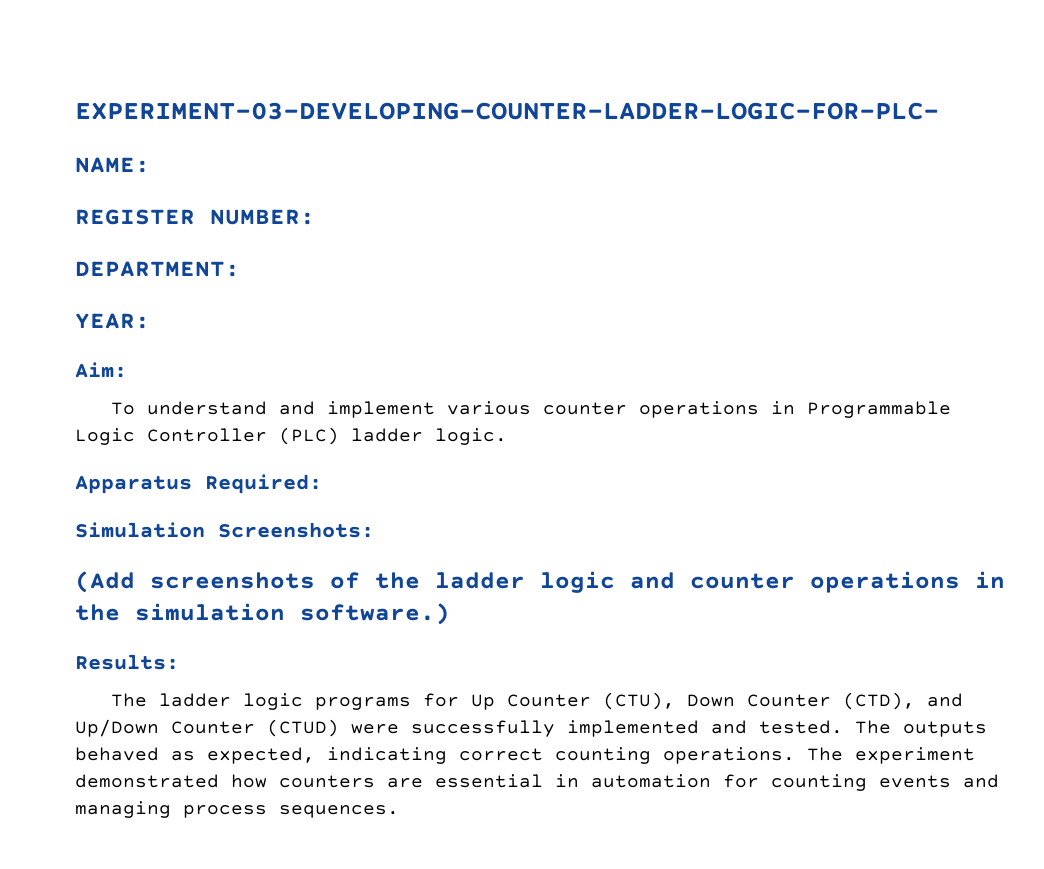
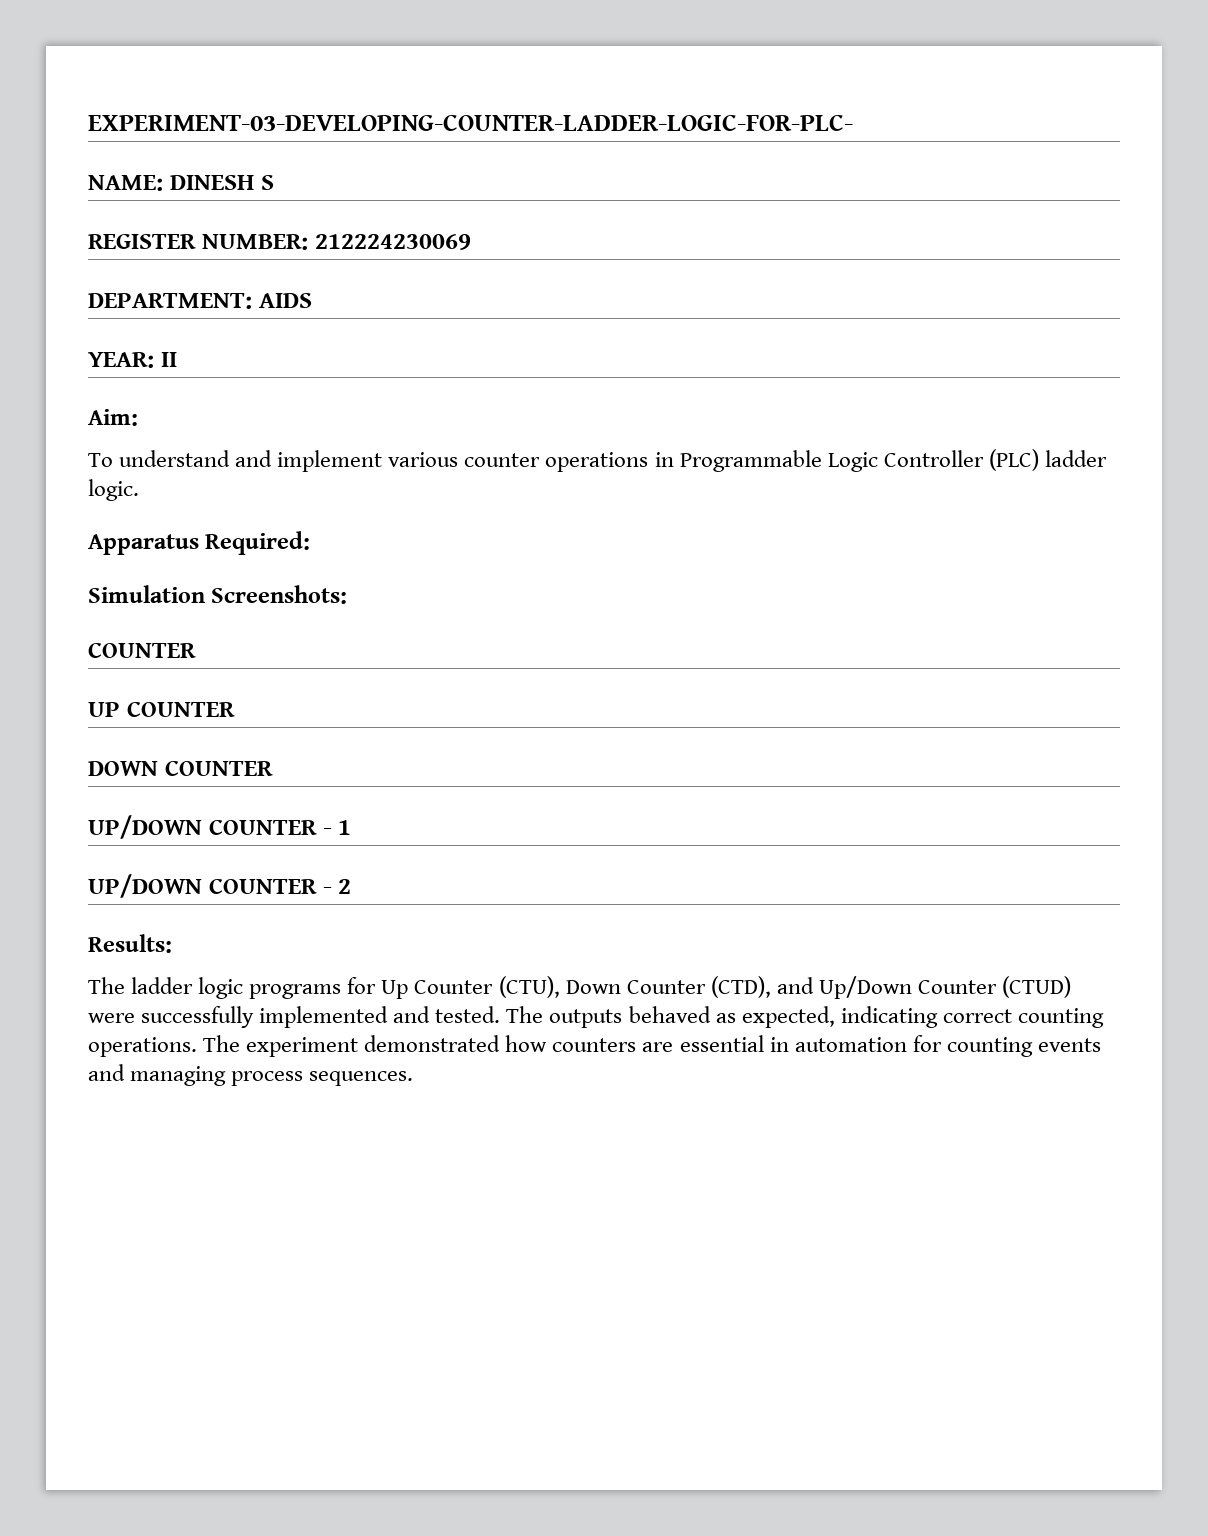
- NAME:
+ NAME: DINESH S
- REGISTER NUMBER:
+ REGISTER NUMBER: 212224230069
- DEPARTMENT:
+ DEPARTMENT: AIDS
- YEAR:
+ YEAR: II
  Simulation Screenshots:
- (Add screenshots of the ladder logic and counter operations in the simulation software.)
+ COUNTER
+ UP COUNTER
+ DOWN COUNTER
+ UP/DOWN COUNTER - 1
+ UP/DOWN COUNTER - 2

